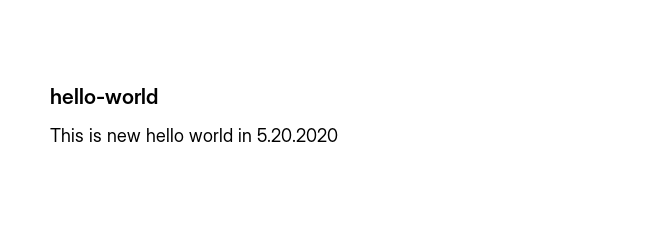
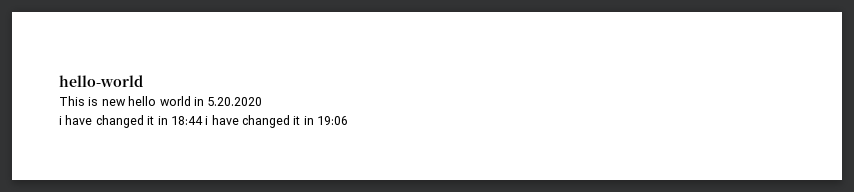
+ i have changed it in 18:44 i have changed it in 19:06

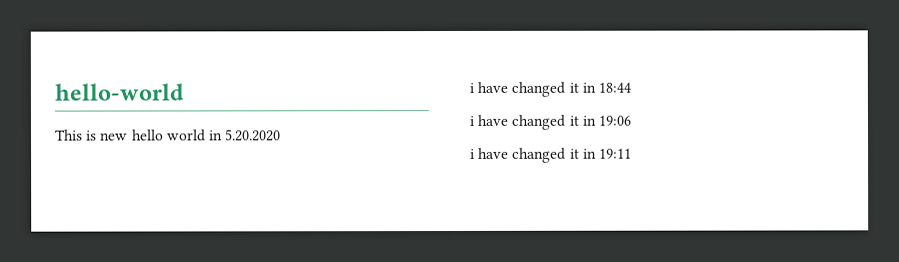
- i have changed it in 18:44 i have changed it in 19:06
+ i have changed it in 18:44
+ i have changed it in 19:06
+ i have changed it in 19:11

